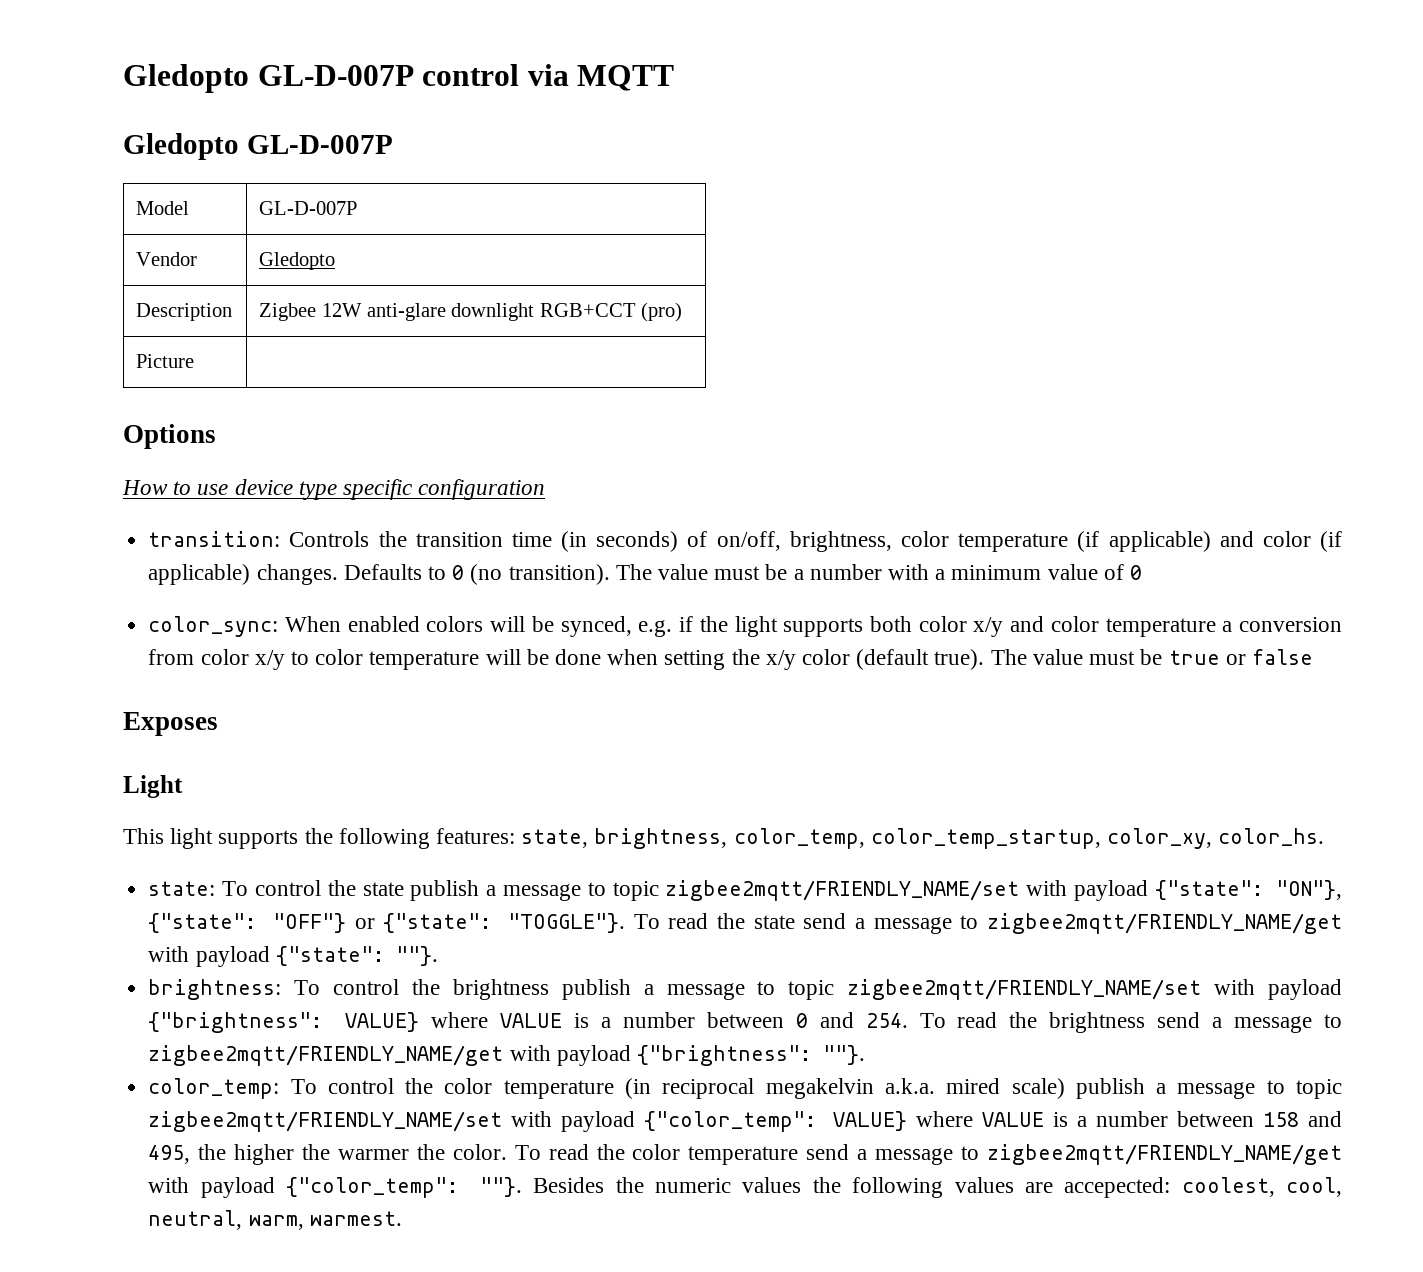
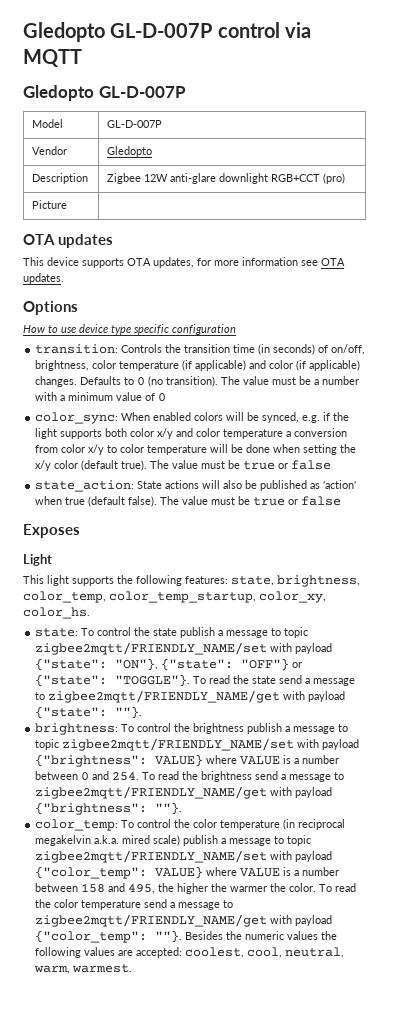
+ OTA updates
+ This device supports OTA updates, for more information see OTA updates.
+ state_action: State actions will also be published as 'action' when true (default false). The value must be true or false
- Besides the numeric values the following values are accepected: coolest, cool, neutral, warm, warmest.
+ Besides the numeric values the following values are accepted: coolest, cool, neutral, warm, warmest.

